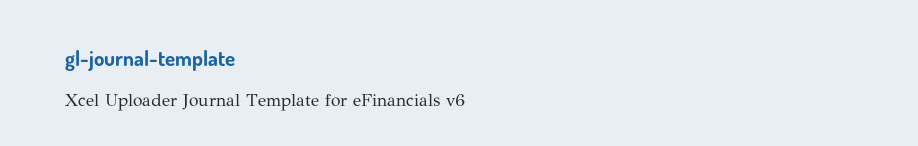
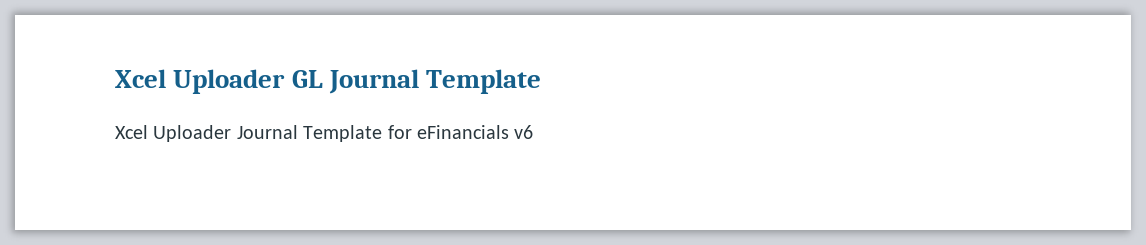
- gl-journal-template
+ Xcel Uploader GL Journal Template

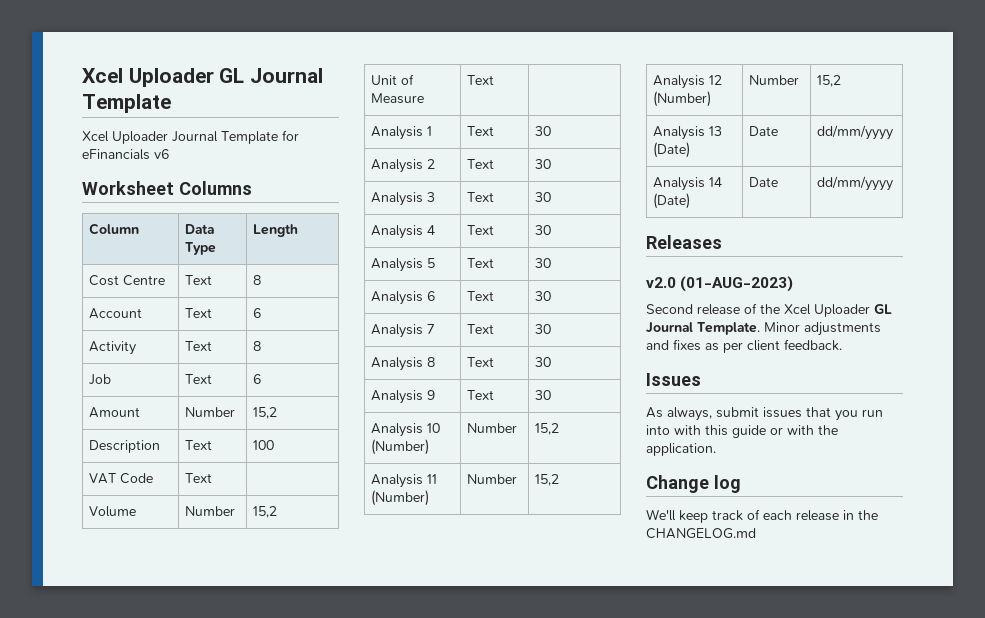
+ Worksheet Columns
+ Column | Data Type | Length
+ Cost Centre | Text | 8
+ Account | Text | 6
+ Activity | Text | 8
+ Job | Text | 6
+ Amount | Number | 15,2
+ Description | Text | 100
+ VAT Code | Text |
+ Volume | Number | 15,2
+ Unit of Measure | Text |
+ Analysis 1 | Text | 30
+ Analysis 2 | Text | 30
+ Analysis 3 | Text | 30
+ Analysis 4 | Text | 30
+ Analysis 5 | Text | 30
+ Analysis 6 | Text | 30
+ Analysis 7 | Text | 30
+ Analysis 8 | Text | 30
+ Analysis 9 | Text | 30
+ Analysis 10 (Number) | Number | 15,2
+ Analysis 11 (Number) | Number | 15,2
+ Analysis 12 (Number) | Number | 15,2
+ Analysis 13 (Date) | Date | dd/mm/yyyy
+ Analysis 14 (Date) | Date | dd/mm/yyyy
+ Releases
+ v2.0 (01-AUG-2023)
+ Second release of the Xcel Uploader GL Journal Template. Minor adjustments and fixes as per client feedback.
+ Issues
+ As always, submit issues that you run into with this guide or with the application.
+ Change log
+ We'll keep track of each release in the CHANGELOG.md

